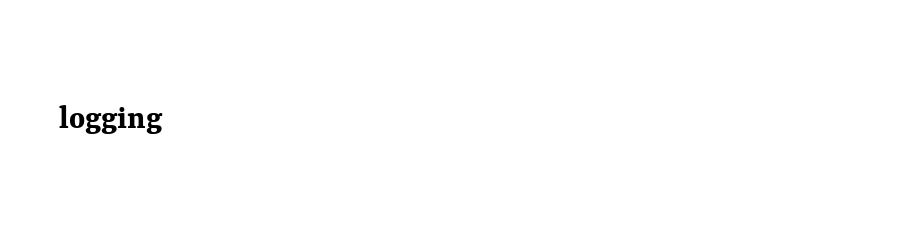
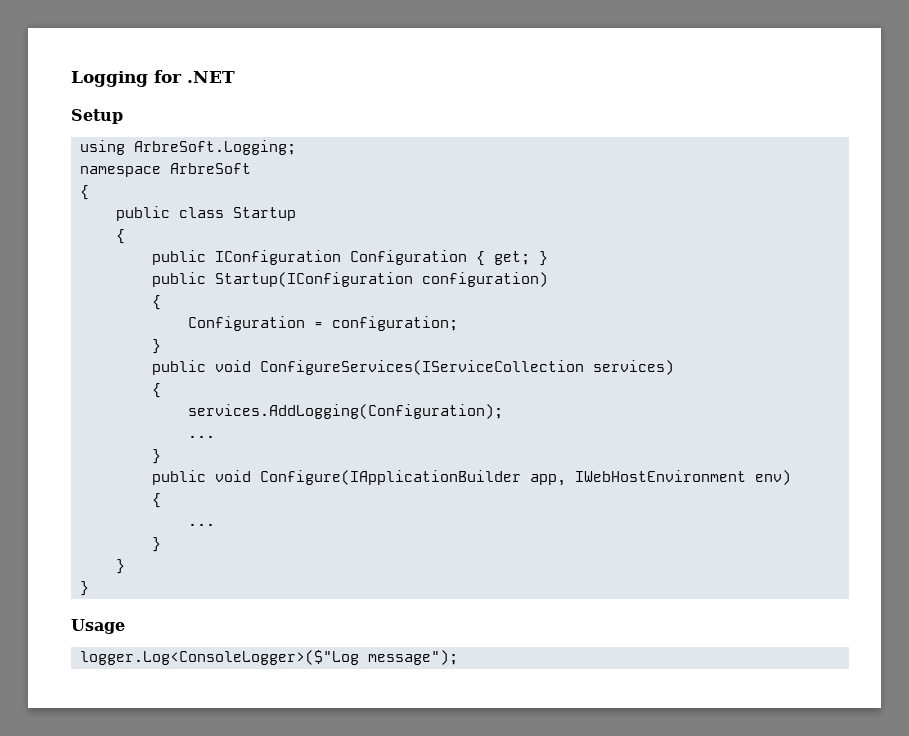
- logging
+ Logging for .NET
+ Setup
+ using ArbreSoft.Logging;
+ namespace ArbreSoft
+ {
+ public class Startup
+ {
+ public IConfiguration Configuration { get; }
+ public Startup(IConfiguration configuration)
+ {
+ Configuration = configuration;
+ }
+ public void ConfigureServices(IServiceCollection services)
+ {
+ services.AddLogging(Configuration);
+ ...
+ }
+ public void Configure(IApplicationBuilder app, IWebHostEnvironment env)
+ {
+ ...
+ }
+ }
+ }
+ Usage
+ logger.Log<ConsoleLogger>($"Log message");

